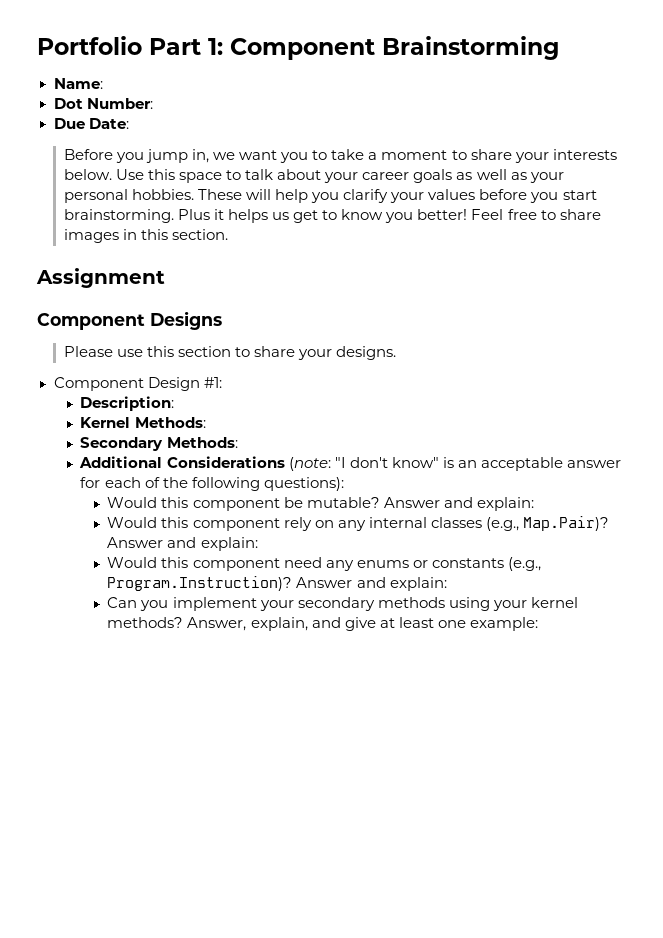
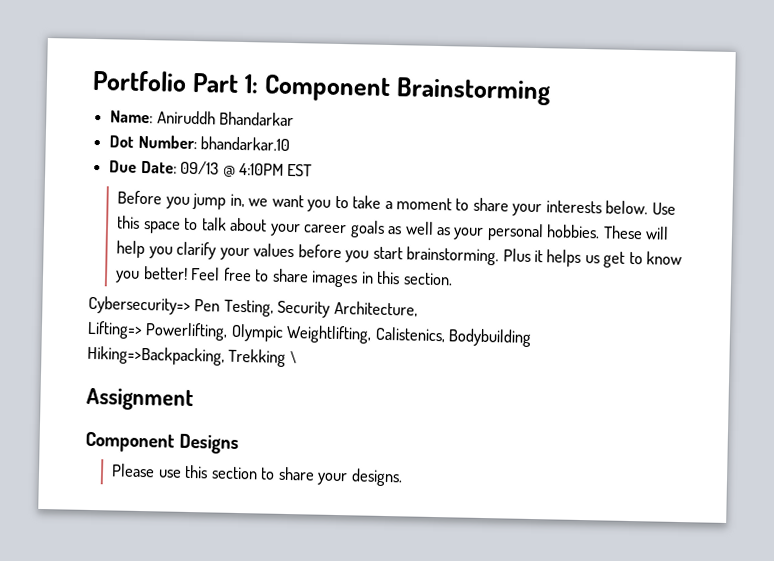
- Name:
+ Name: Aniruddh Bhandarkar
- Dot Number:
+ Dot Number: bhandarkar.10
- Due Date:
+ Due Date: 09/13 @ 4:10PM EST
+ Cybersecurity=> Pen Testing, Security Architecture,
+ Lifting=> Powerlifting, Olympic Weightlifting, Calistenics, Bodybuilding
+ Hiking=>Backpacking, Trekking \
- Component Design #1:
- Description:
- Kernel Methods:
- Secondary Methods:
- Additional Considerations (note: "I don't know" is an acceptable answer for each of the following questions):
- Would this component be mutable? Answer and explain:
- Would this component rely on any internal classes (e.g., Map.Pair)? Answer and explain:
- Would this component need any enums or constants (e.g., Program.Instruction)? Answer and explain:
- Can you implement your secondary methods using your kernel methods? Answer, explain, and give at least one example:

